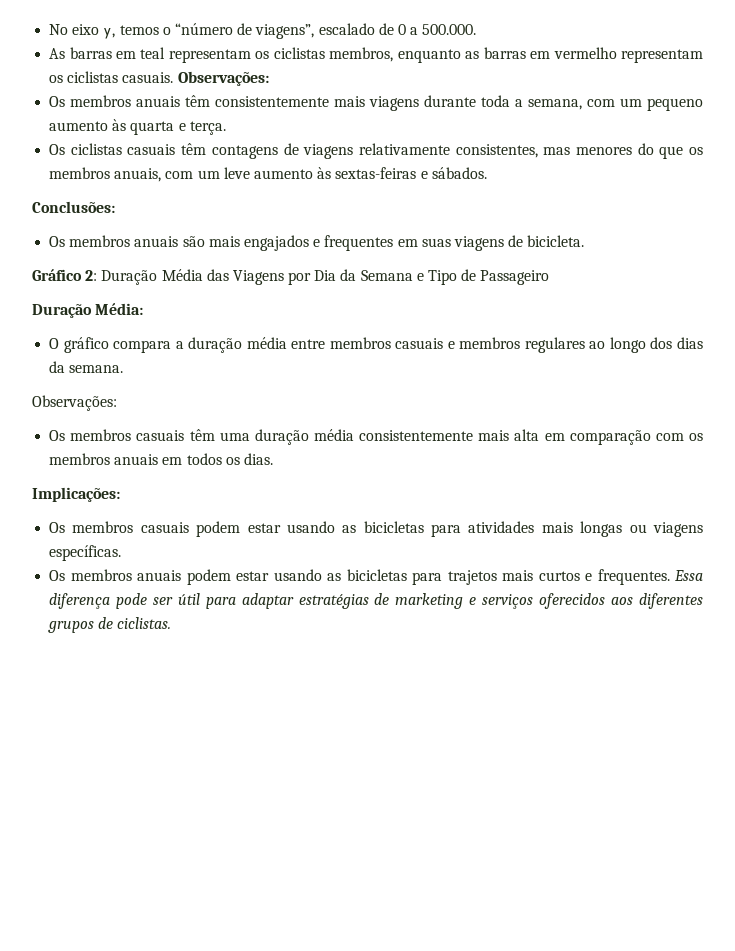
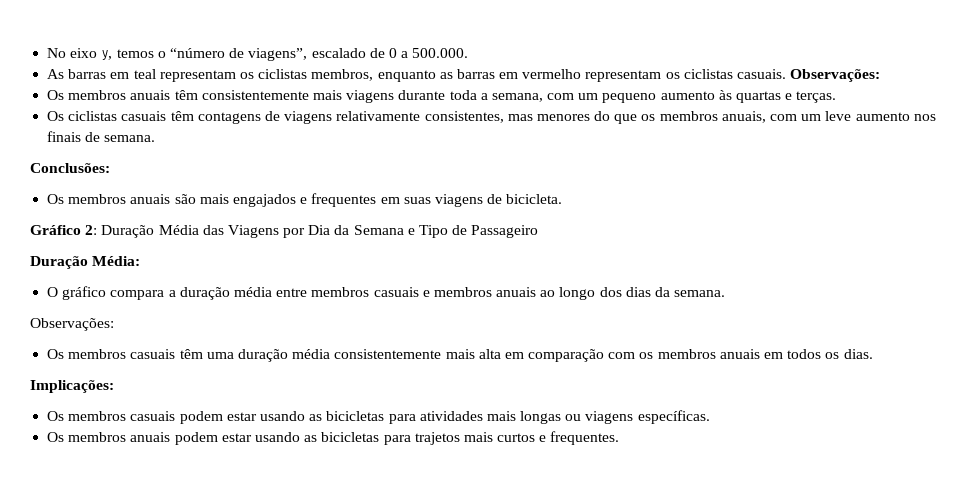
- Os membros anuais têm consistentemente mais viagens durante toda a semana, com um pequeno aumento às quarta e terça.
+ Os membros anuais têm consistentemente mais viagens durante toda a semana, com um pequeno aumento às quartas e terças.
- Os ciclistas casuais têm contagens de viagens relativamente consistentes, mas menores do que os membros anuais, com um leve aumento às sextas-feiras e sábados.
+ Os ciclistas casuais têm contagens de viagens relativamente consistentes, mas menores do que os membros anuais, com um leve aumento nos finais de semana.
- O gráfico compara a duração média entre membros casuais e membros regulares ao longo dos dias da semana.
+ O gráfico compara a duração média entre membros casuais e membros anuais ao longo dos dias da semana.
- Essa diferença pode ser útil para adaptar estratégias de marketing e serviços oferecidos aos diferentes grupos de ciclistas.

